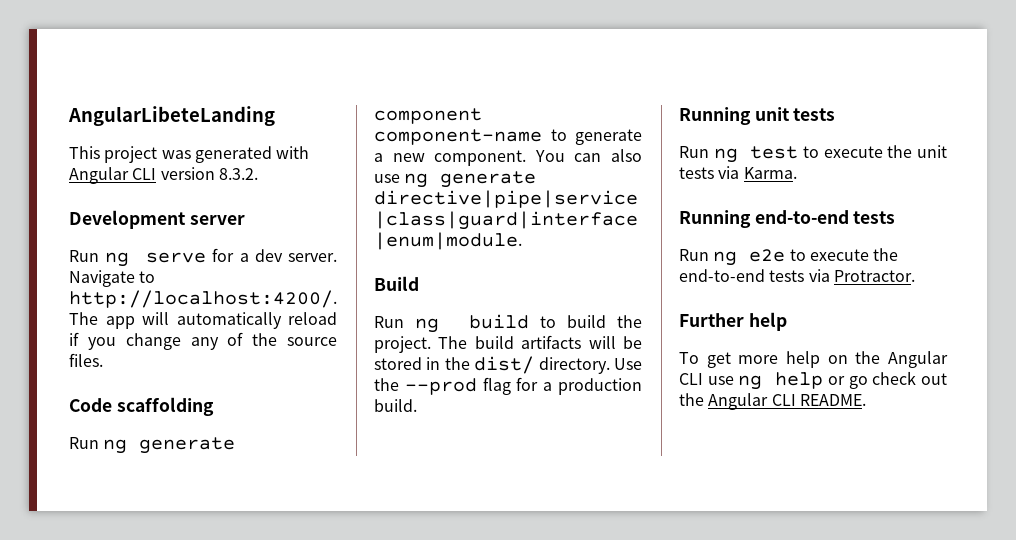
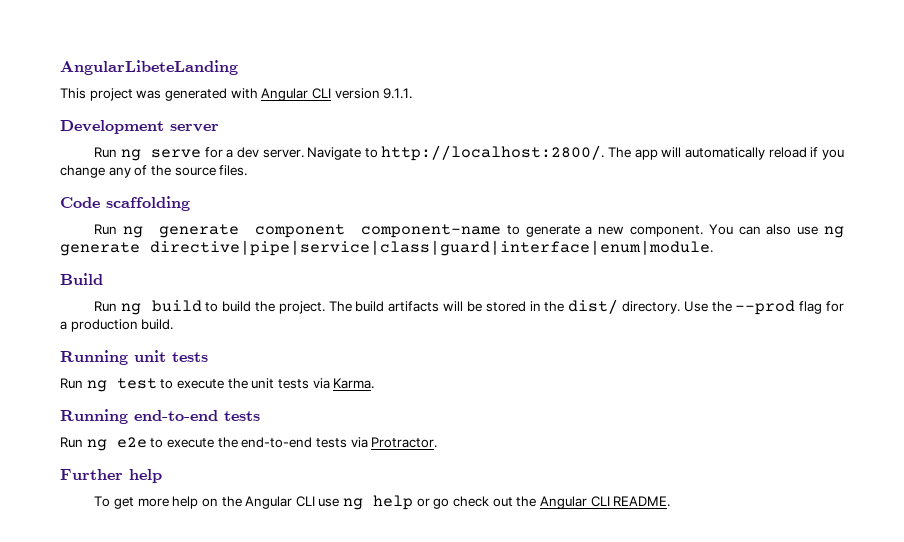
- This project was generated with Angular CLI version 8.3.2.
+ This project was generated with Angular CLI version 9.1.1.
- Navigate to http://localhost:4200/.
+ Navigate to http://localhost:2800/.

